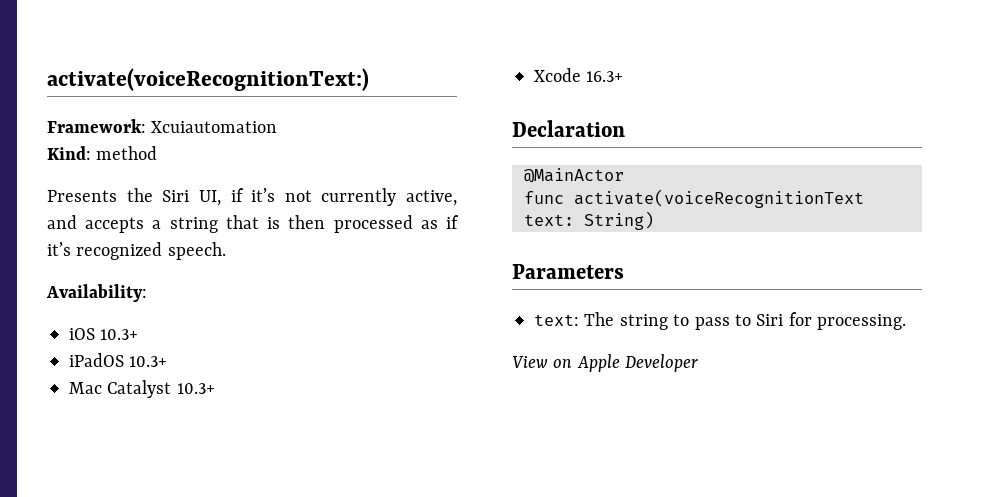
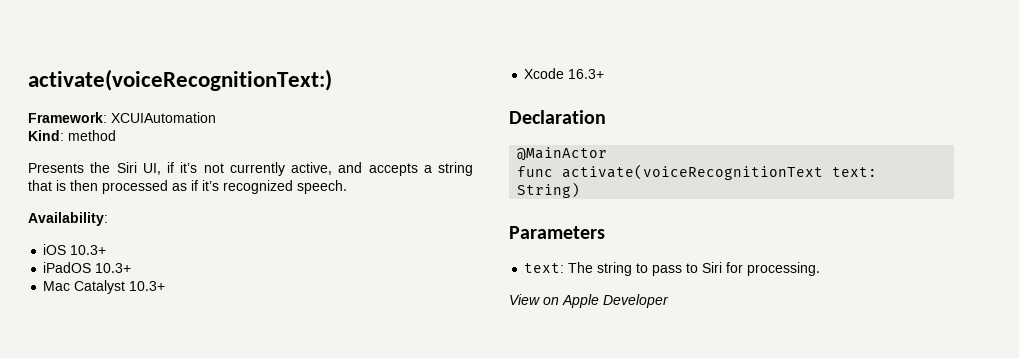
- Framework: Xcuiautomation
+ Framework: XCUIAutomation

